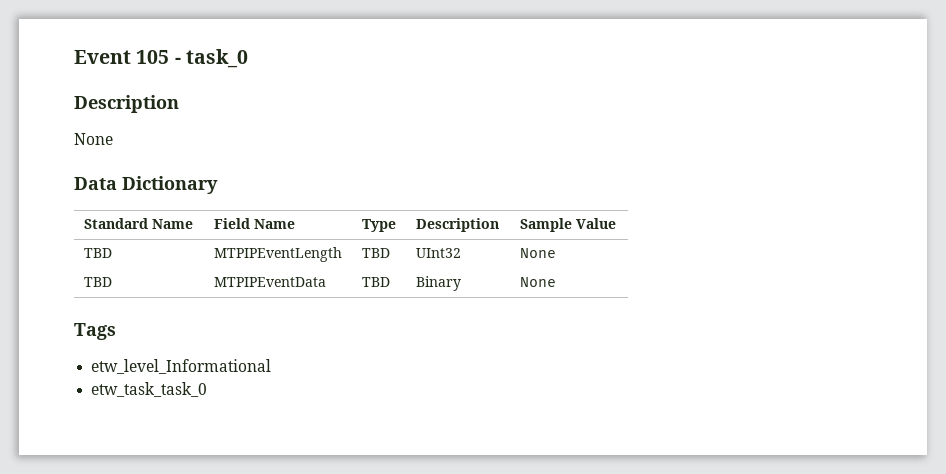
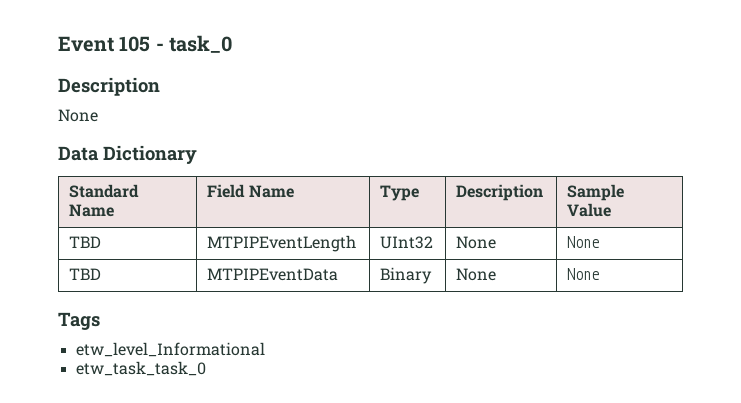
- TBD | MTPIPEventLength | TBD | UInt32 | None
+ TBD | MTPIPEventLength | UInt32 | None | None
- TBD | MTPIPEventData | TBD | Binary | None
+ TBD | MTPIPEventData | Binary | None | None

